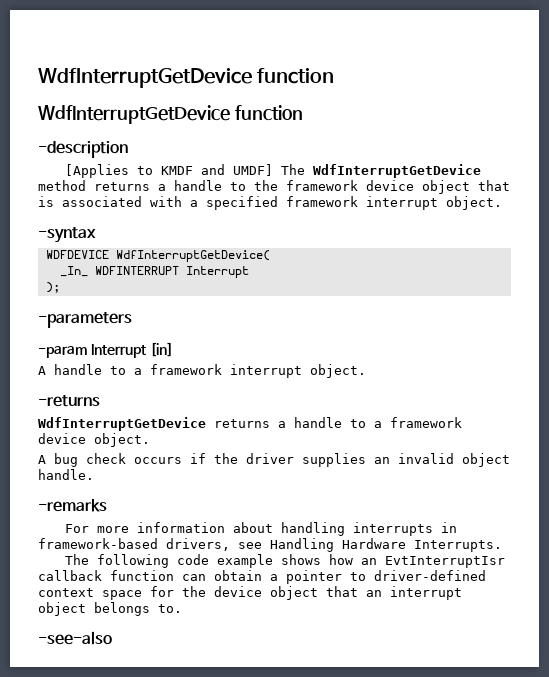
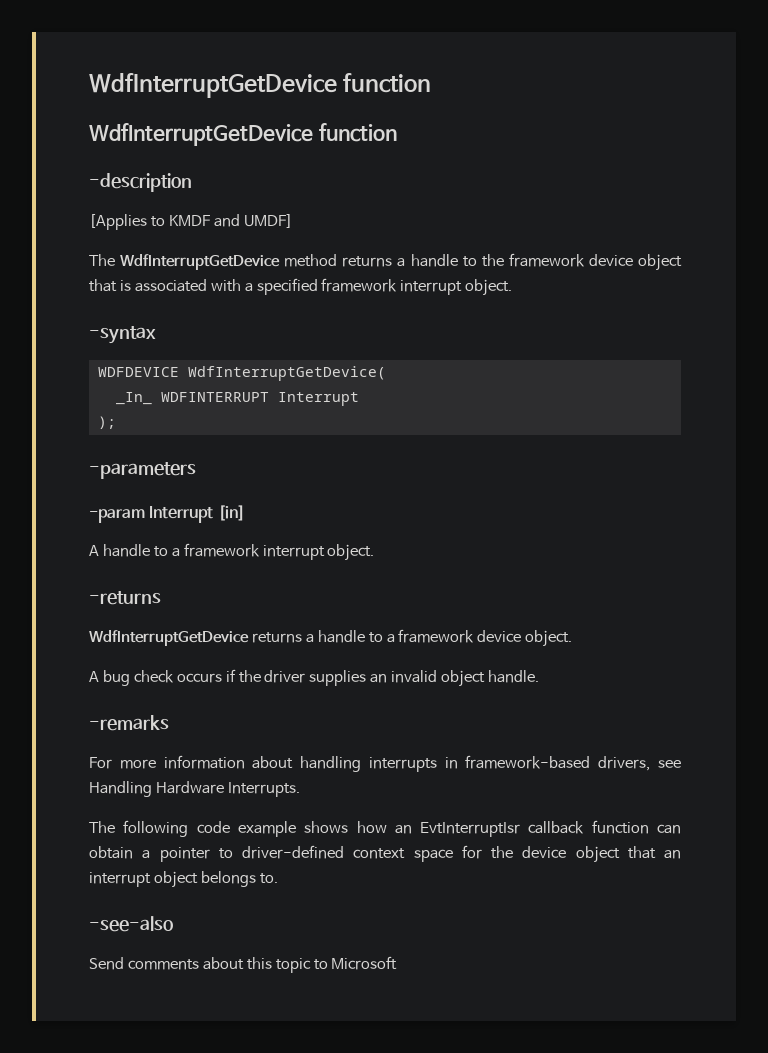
- [Applies to KMDF and UMDF] The WdfInterruptGetDevice method returns a handle to the framework device object that is associated with a specified framework interrupt object.
+ [Applies to KMDF and UMDF]
+ The WdfInterruptGetDevice method returns a handle to the framework device object that is associated with a specified framework interrupt object.
+ Send comments about this topic to Microsoft

